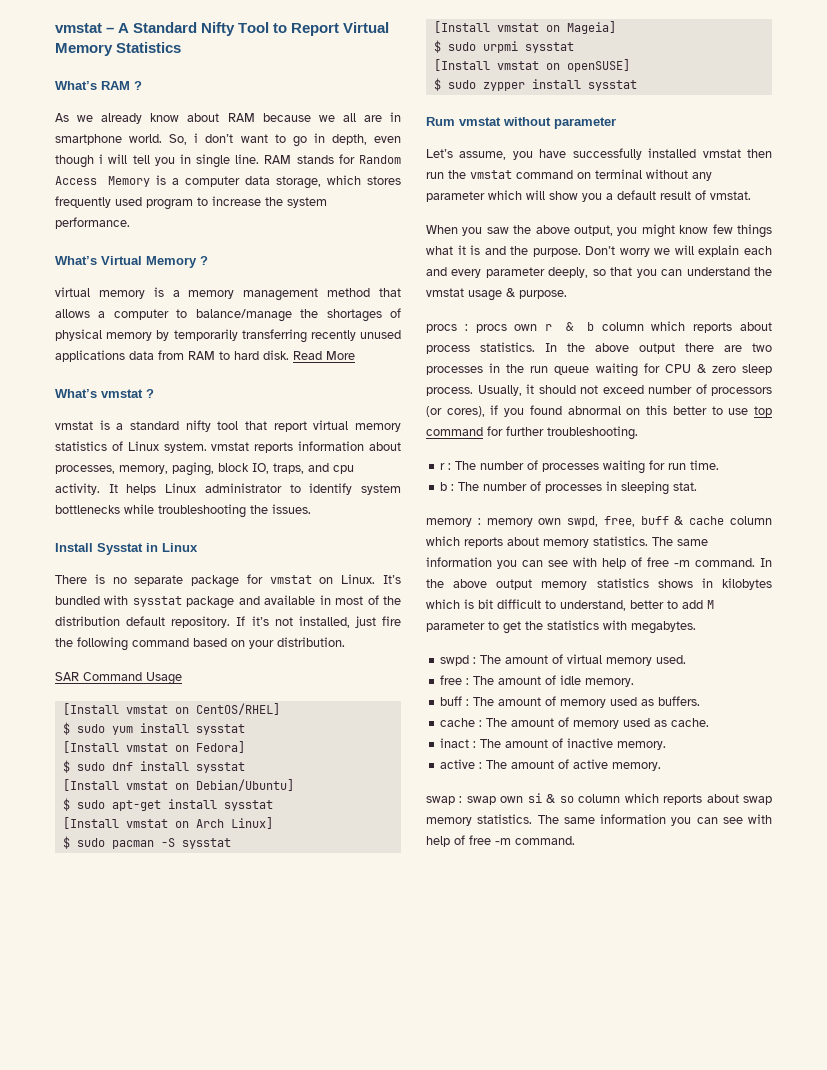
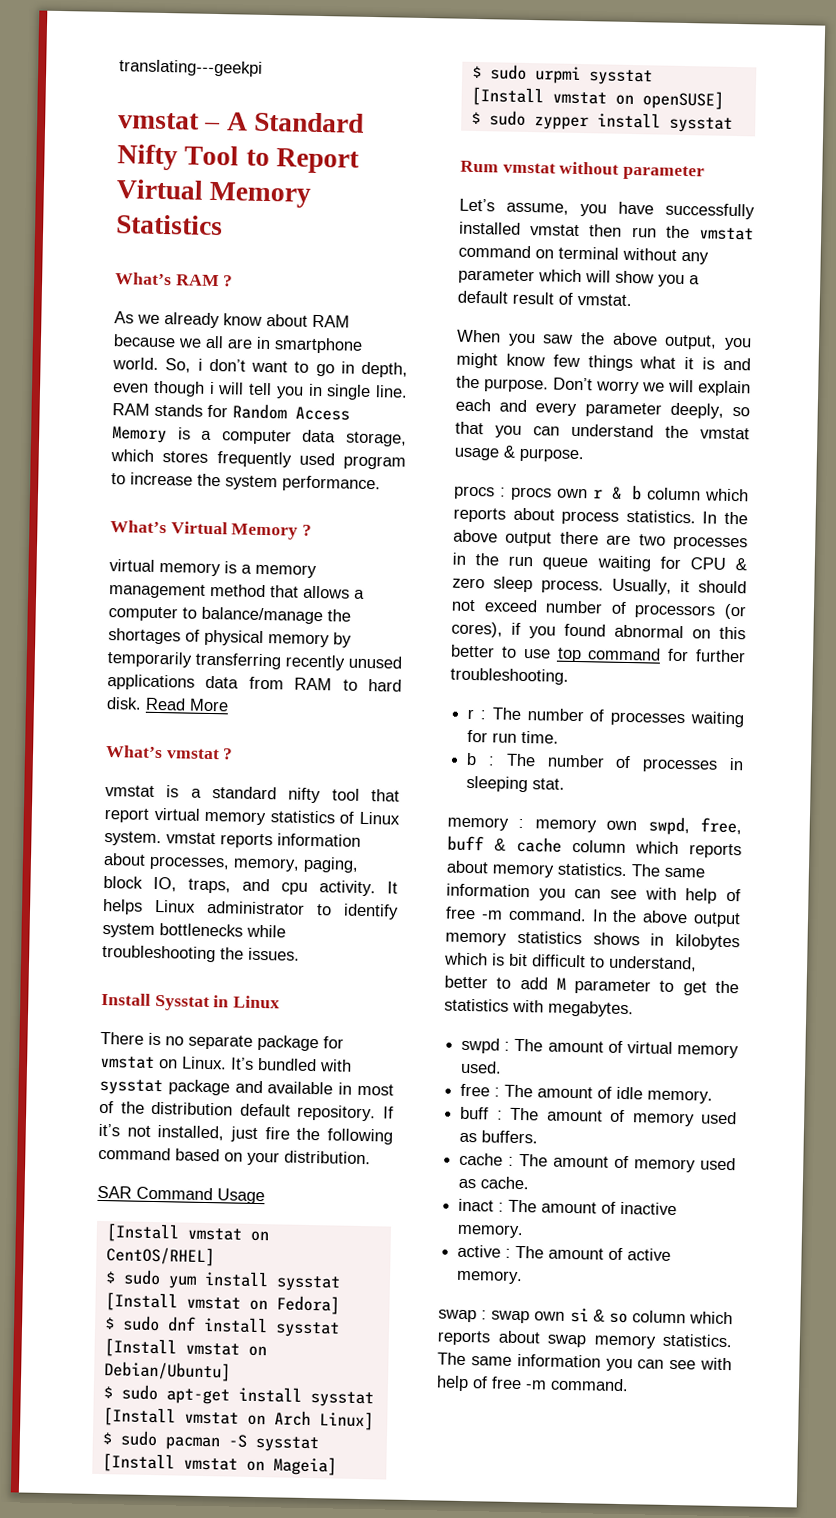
+ translating---geekpi

